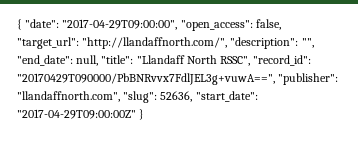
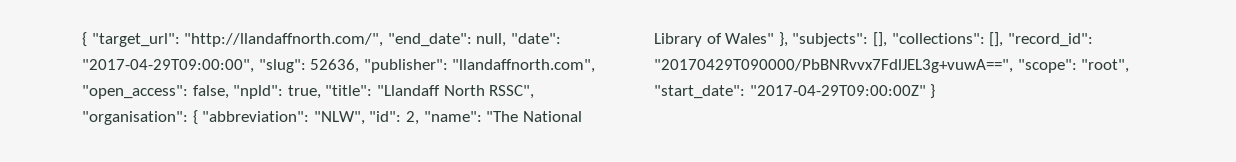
- { "date": "2017-04-29T09:00:00", "open_access": false, "target_url": "http://llandaffnorth.com/", "description": "", "end_date": null, "title": "Llandaff North RSSC", "record_id": "20170429T090000/PbBNRvvx7FdlJEL3g+vuwA==", "publisher": "llandaffnorth.com", "slug": 52636, "start_date": "2017-04-29T09:00:00Z" }
+ { "target_url": "http://llandaffnorth.com/", "end_date": null, "date": "2017-04-29T09:00:00", "slug": 52636, "publisher": "llandaffnorth.com", "open_access": false, "npld": true, "title": "Llandaff North RSSC", "organisation": { "abbreviation": "NLW", "id": 2, "name": "The National Library of Wales" }, "subjects": [], "collections": [], "record_id": "20170429T090000/PbBNRvvx7FdlJEL3g+vuwA==", "scope": "root", "start_date": "2017-04-29T09:00:00Z" }

